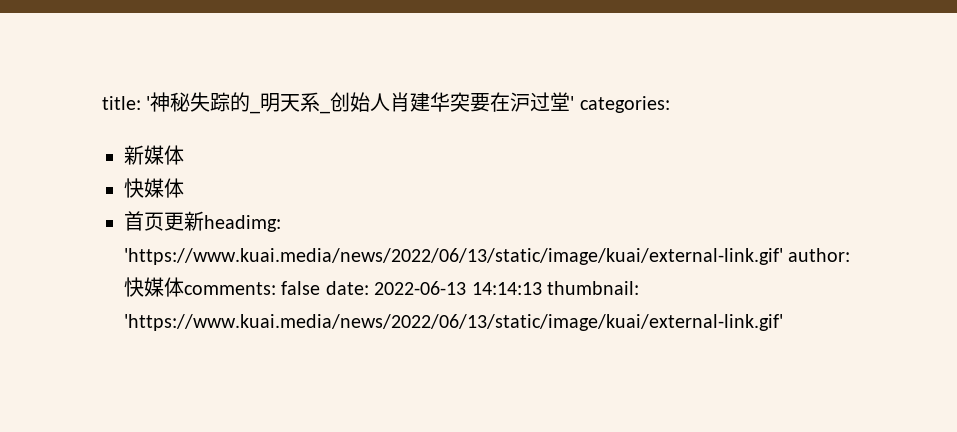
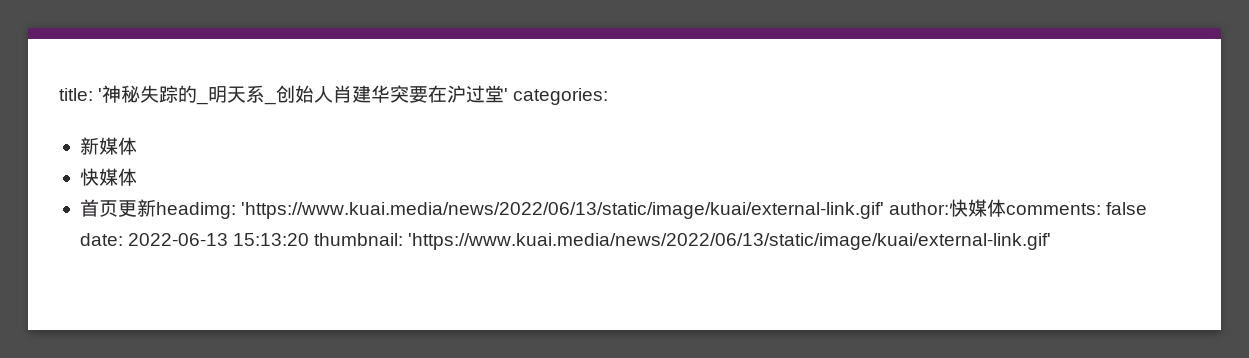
- 首页更新headimg: 'https://www.kuai.media/news/2022/06/13/static/image/kuai/external-link.gif' author:快媒体comments: false date: 2022-06-13 14:14:13 thumbnail: 'https://www.kuai.media/news/2022/06/13/static/image/kuai/external-link.gif'
+ 首页更新headimg: 'https://www.kuai.media/news/2022/06/13/static/image/kuai/external-link.gif' author:快媒体comments: false date: 2022-06-13 15:13:20 thumbnail: 'https://www.kuai.media/news/2022/06/13/static/image/kuai/external-link.gif'

